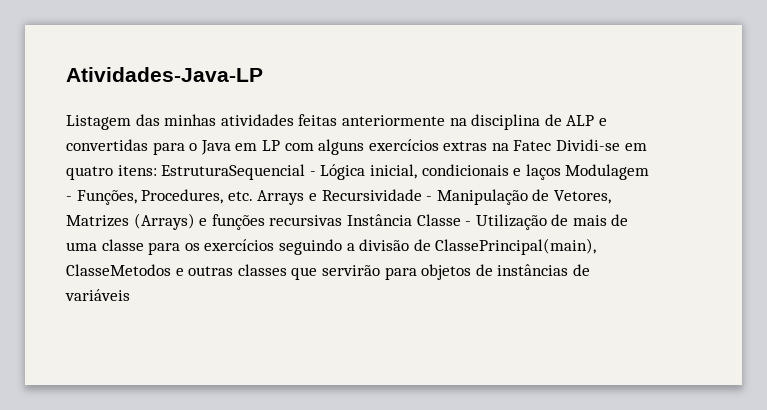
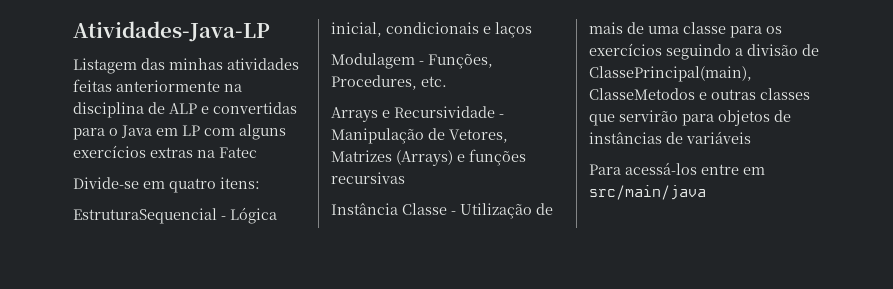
- Listagem das minhas atividades feitas anteriormente na disciplina de ALP e convertidas para o Java em LP com alguns exercícios extras na Fatec Dividi-se em quatro itens: EstruturaSequencial - Lógica inicial, condicionais e laços Modulagem - Funções, Procedures, etc. Arrays e Recursividade - Manipulação de Vetores, Matrizes (Arrays) e funções recursivas Instância Classe - Utilização de mais de uma classe para os exercícios seguindo a divisão de ClassePrincipal(main), ClasseMetodos e outras classes que servirão para objetos de instâncias de variáveis
+ Listagem das minhas atividades feitas anteriormente na disciplina de ALP e convertidas para o Java em LP com alguns exercícios extras na Fatec
+ Divide-se em quatro itens:
+ EstruturaSequencial - Lógica inicial, condicionais e laços
+ Modulagem - Funções, Procedures, etc.
+ Arrays e Recursividade - Manipulação de Vetores, Matrizes (Arrays) e funções recursivas
+ Instância Classe - Utilização de mais de uma classe para os exercícios seguindo a divisão de ClassePrincipal(main), ClasseMetodos e outras classes que servirão para objetos de instâncias de variáveis
+ Para acessá-los entre em src/main/java

